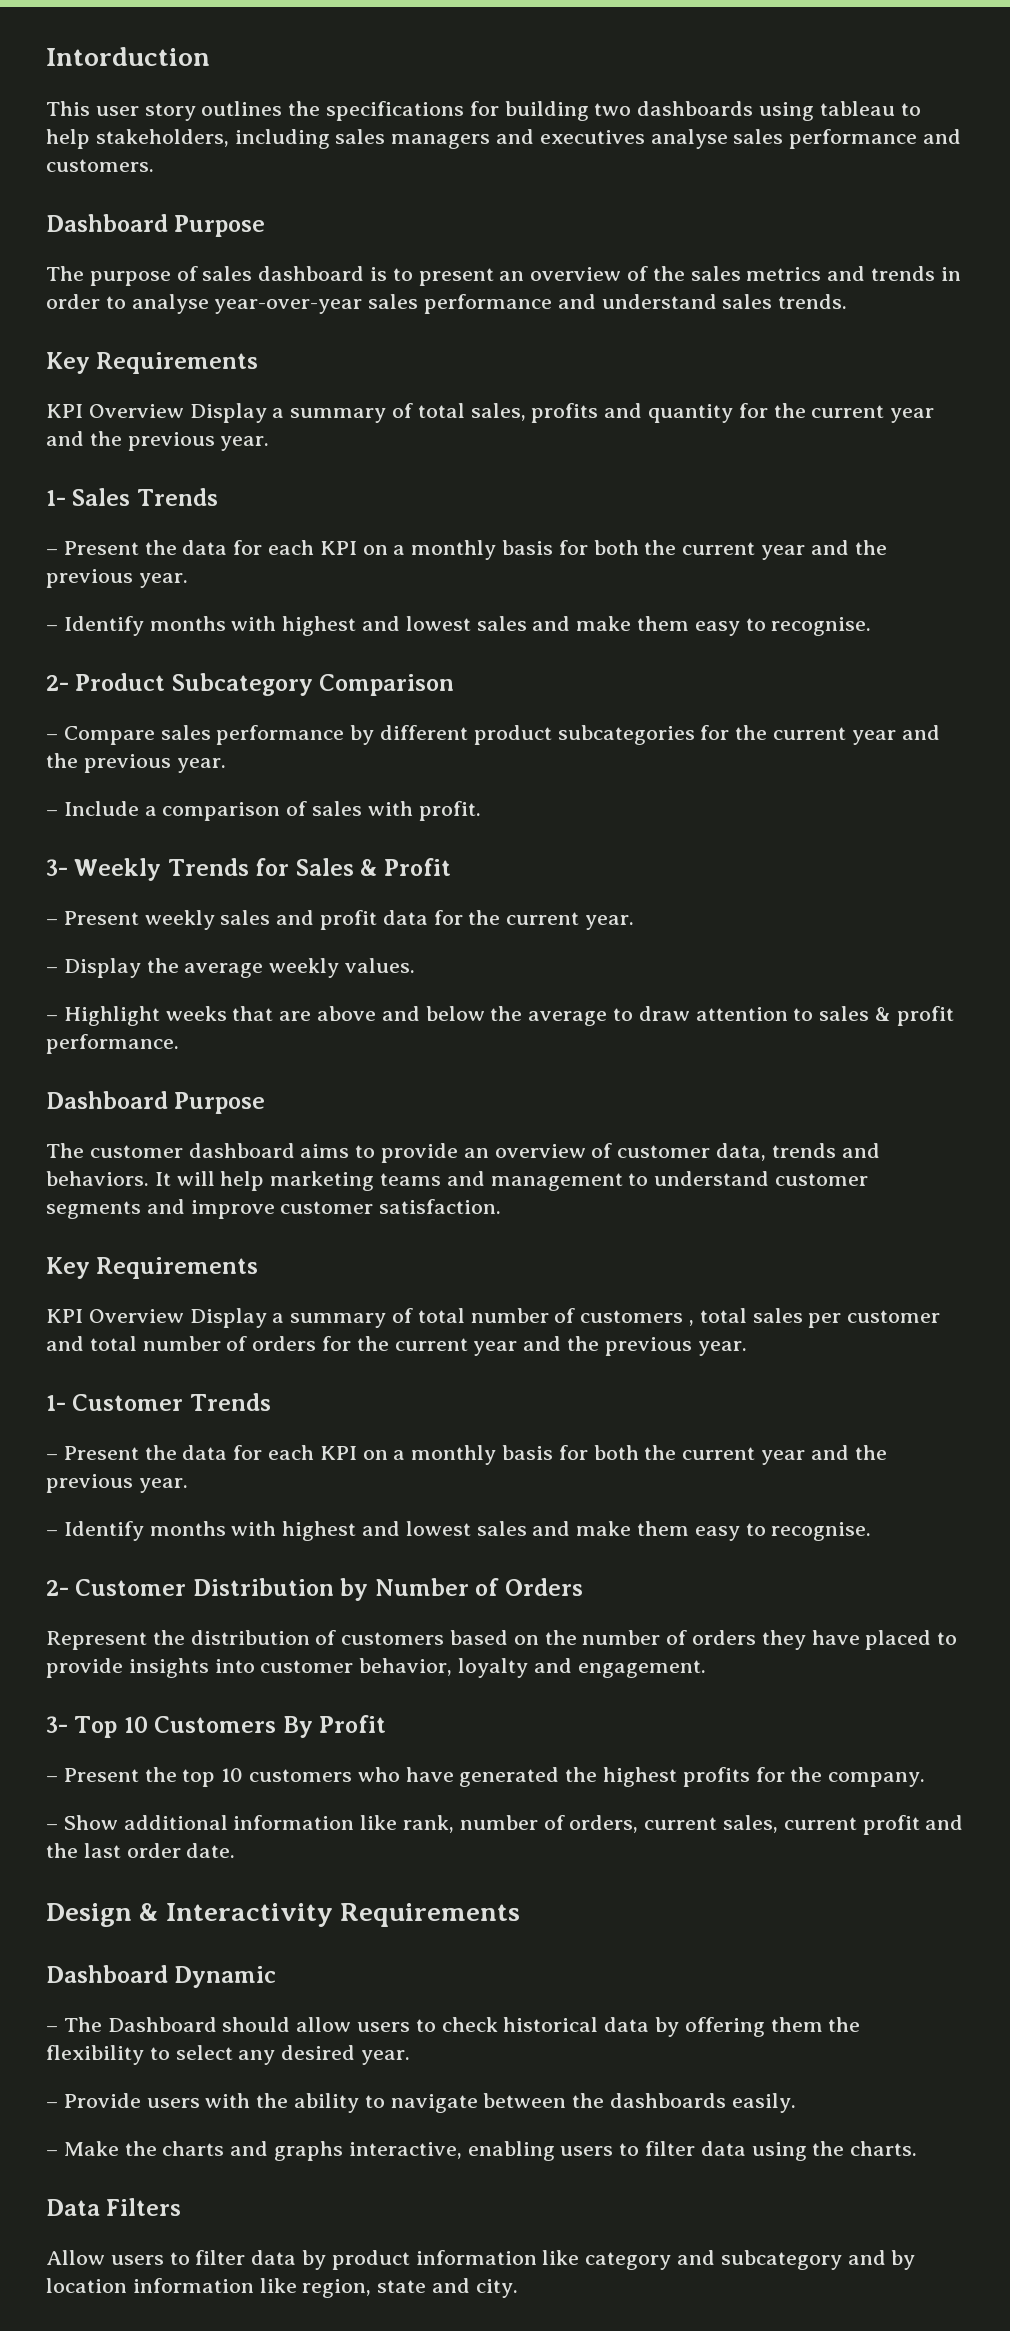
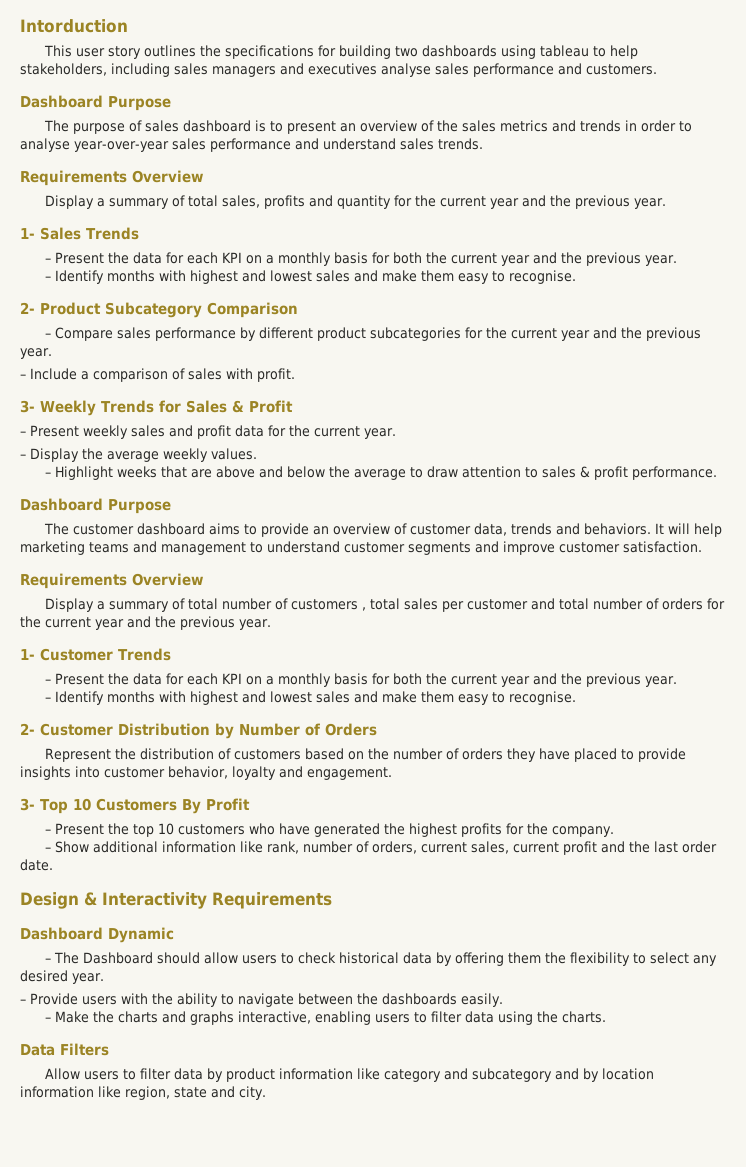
  The purpose of sales dashboard is to present an overview of the sales metrics and trends in order to analyse year-over-year sales performance and understand sales trends.
- Key Requirements
- KPI Overview Display a summary of total sales, profits and quantity for the current year and the previous year.
+ Requirements Overview
+ Display a summary of total sales, profits and quantity for the current year and the previous year.
  It will help marketing teams and management to understand customer segments and improve customer satisfaction.
- Key Requirements
- KPI Overview Display a summary of total number of customers , total sales per customer and total number of orders for the current year and the previous year.
+ Requirements Overview
+ Display a summary of total number of customers , total sales per customer and total number of orders for the current year and the previous year.

